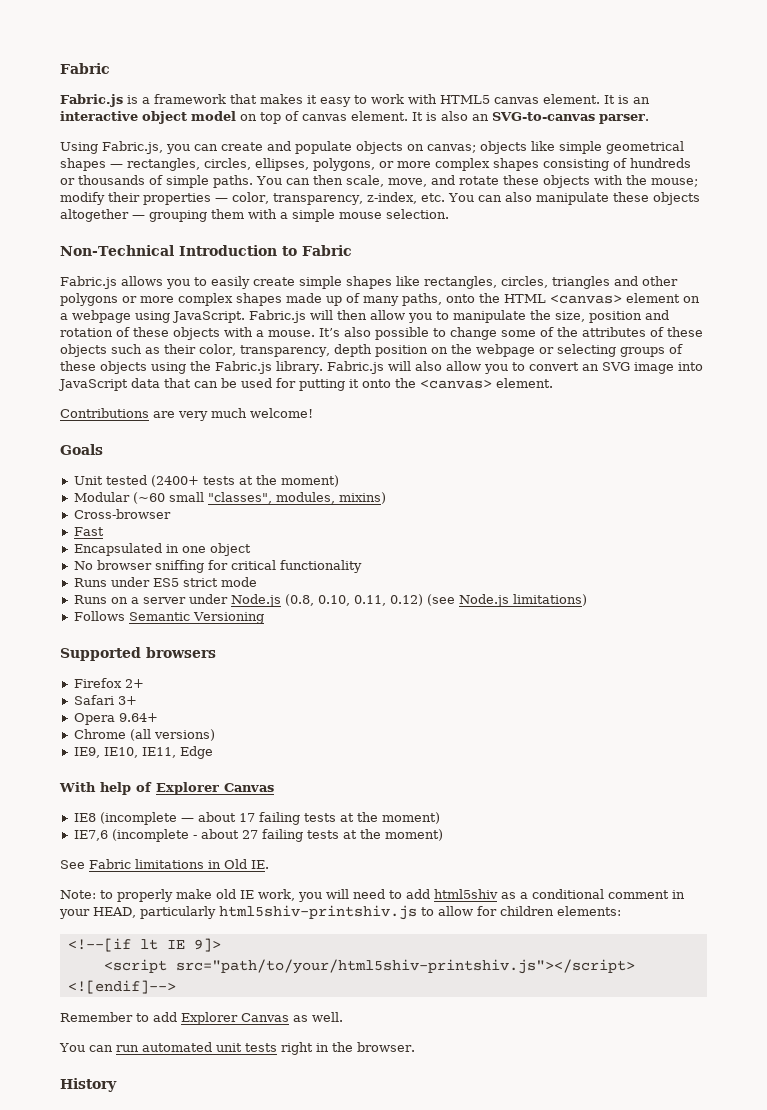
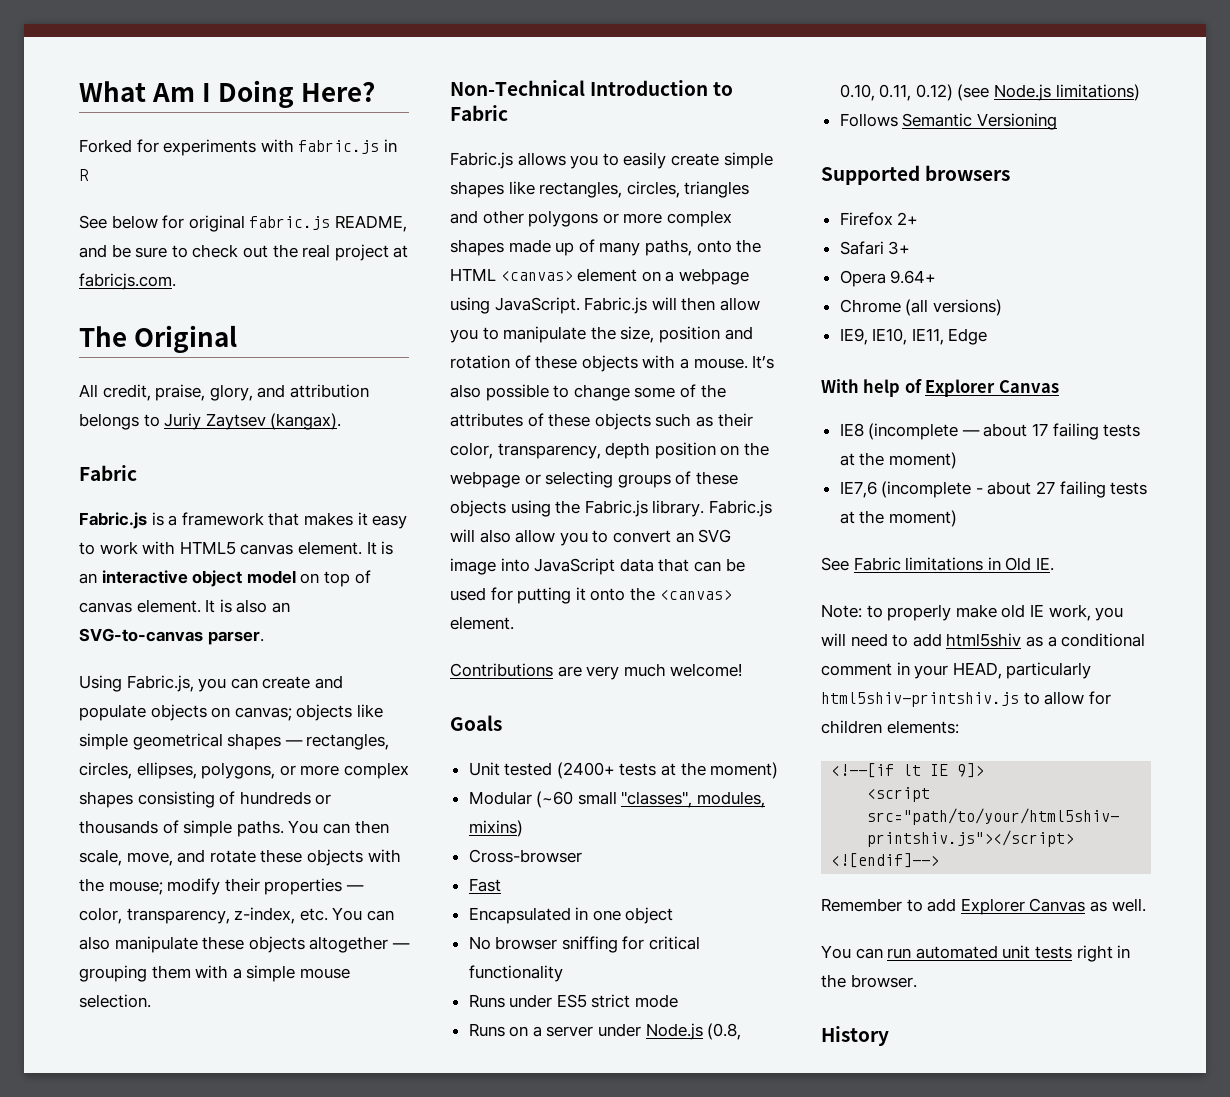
+ What Am I Doing Here?
+ Forked for experiments with fabric.js in R
+ See below for original fabric.js README, and be sure to check out the real project at fabricjs.com.
+ The Original
+ All credit, praise, glory, and attribution belongs to Juriy Zaytsev (kangax).

